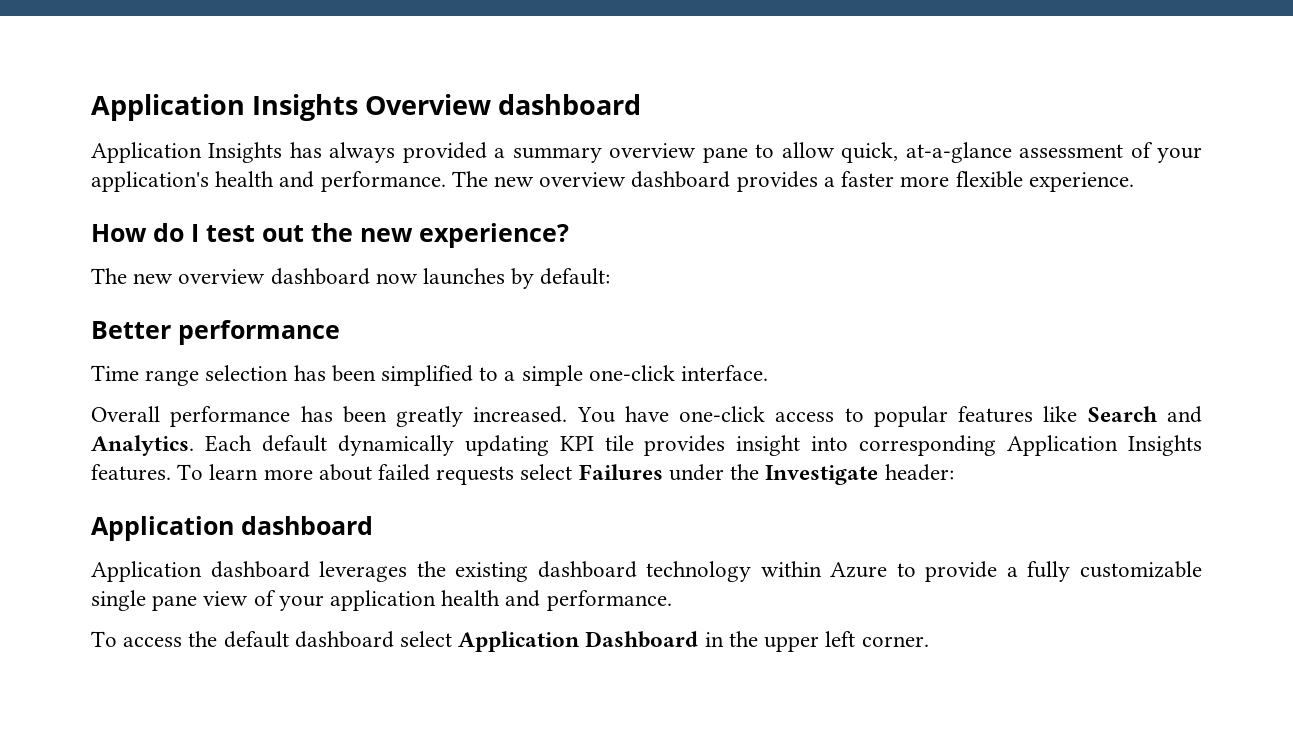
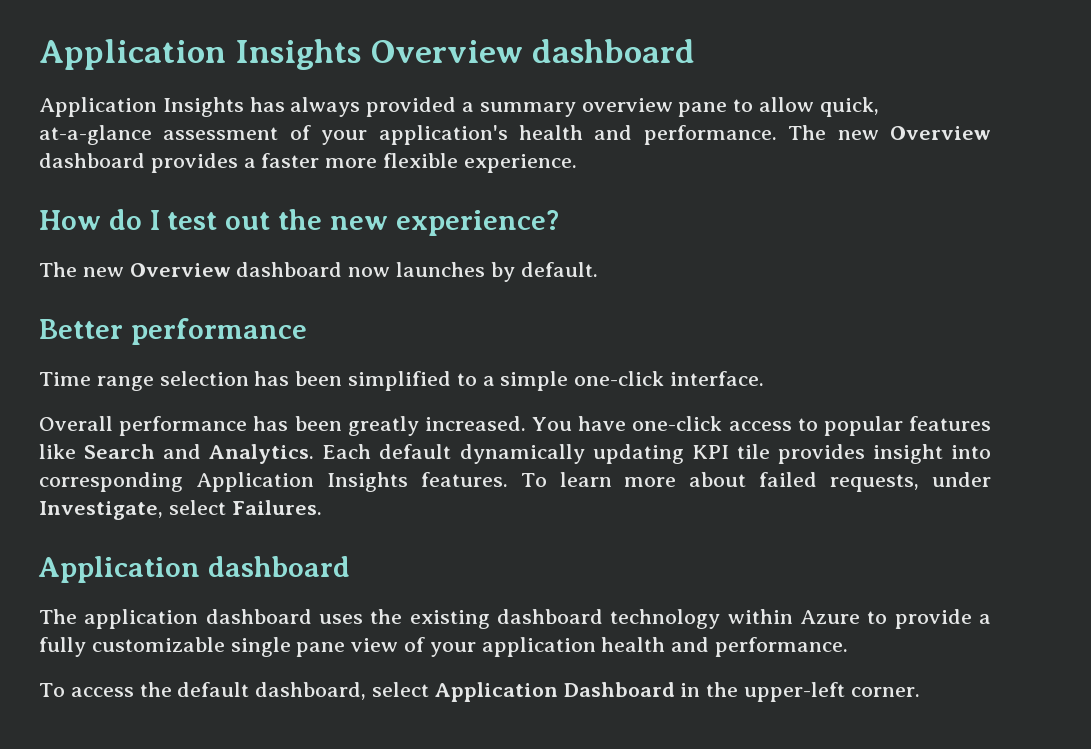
- The new overview dashboard provides a faster more flexible experience.
+ The new Overview dashboard provides a faster more flexible experience.
- The new overview dashboard now launches by default:
+ The new Overview dashboard now launches by default.
- To learn more about failed requests select Failures under the Investigate header:
+ To learn more about failed requests, under Investigate, select Failures.
  Application dashboard
- Application dashboard leverages the existing dashboard technology within Azure to provide a fully customizable single pane view of your application health and performance.
+ The application dashboard uses the existing dashboard technology within Azure to provide a fully customizable single pane view of your application health and performance.
- To access the default dashboard select Application Dashboard in the upper left corner.
+ To access the default dashboard, select Application Dashboard in the upper-left corner.

